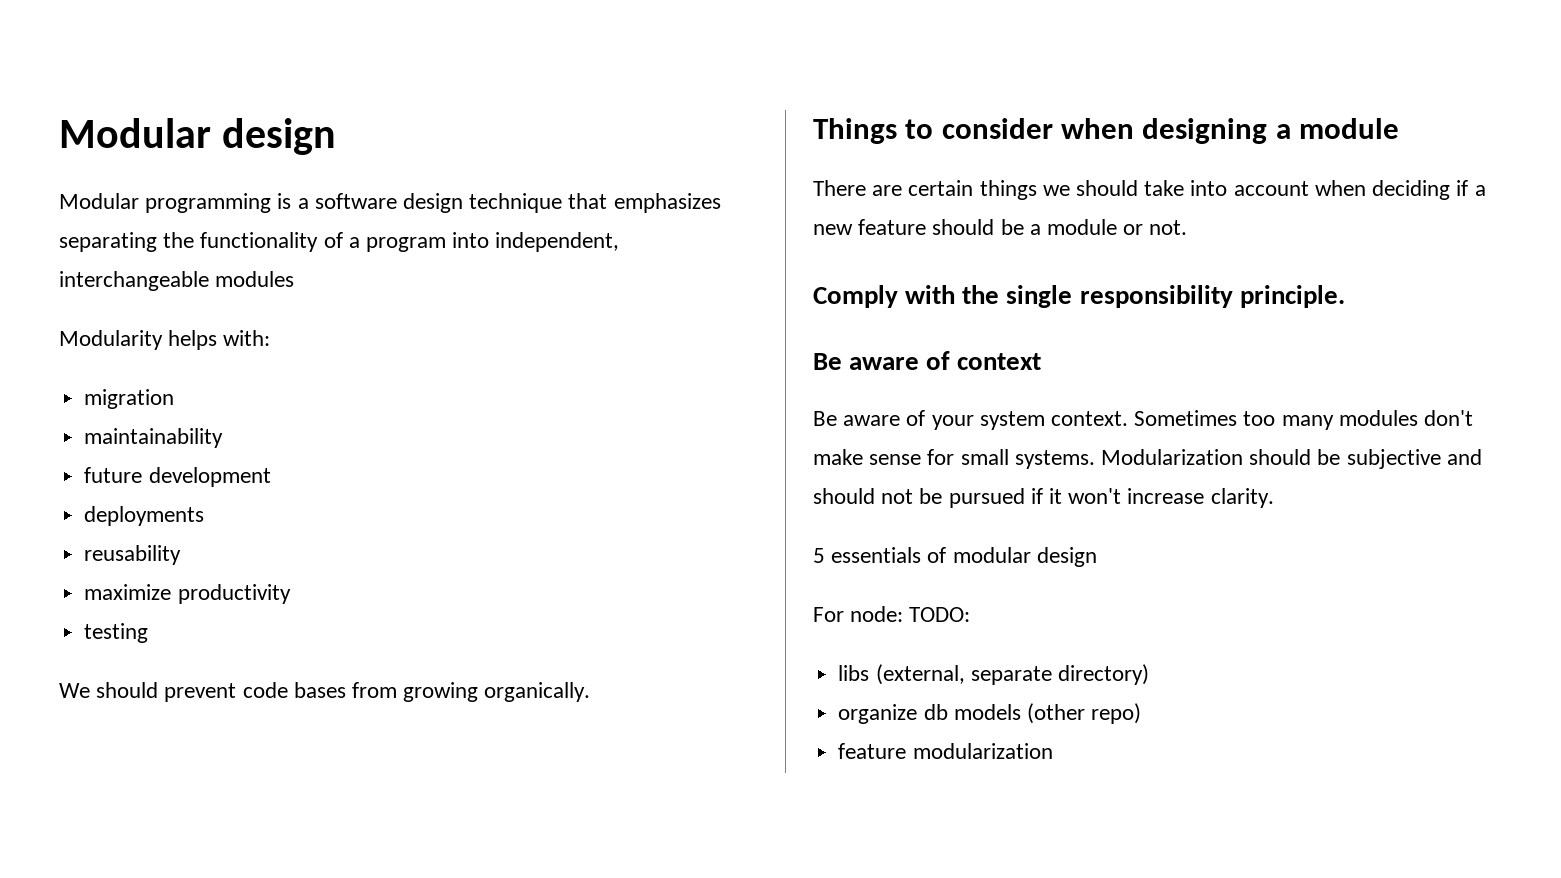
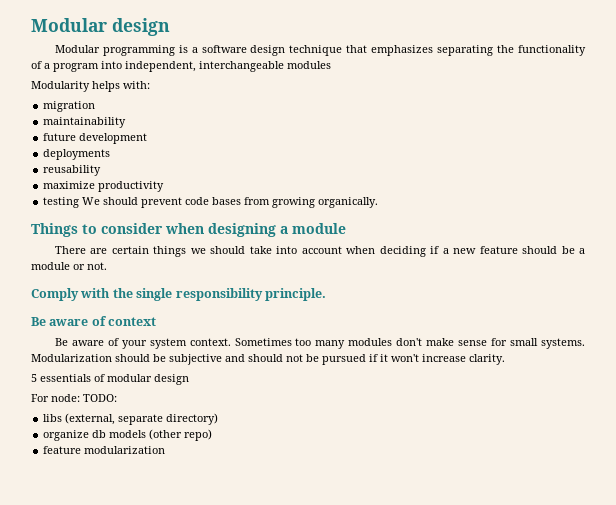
- testing
- We should prevent code bases from growing organically.
+ testing We should prevent code bases from growing organically.

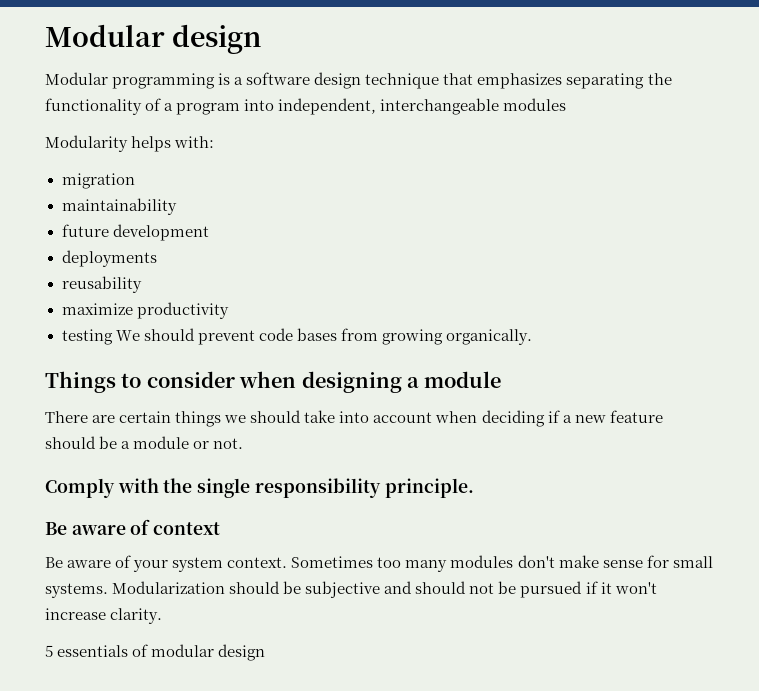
- For node: TODO:
- libs (external, separate directory)
- organize db models (other repo)
- feature modularization

